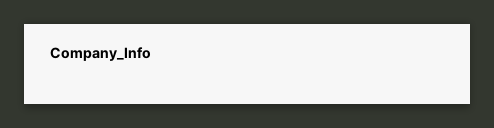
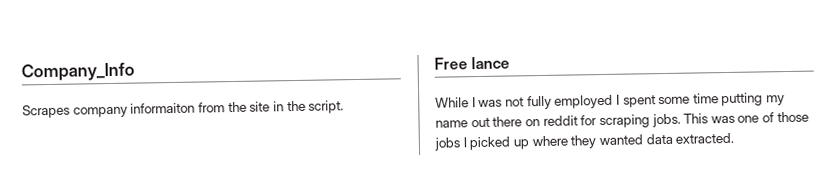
+ Scrapes company informaiton from the site in the script.
+ Free lance
+ While I was not fully employed I spent some time putting my name out there on reddit for scraping jobs. This was one of those jobs I picked up where they wanted data extracted.

